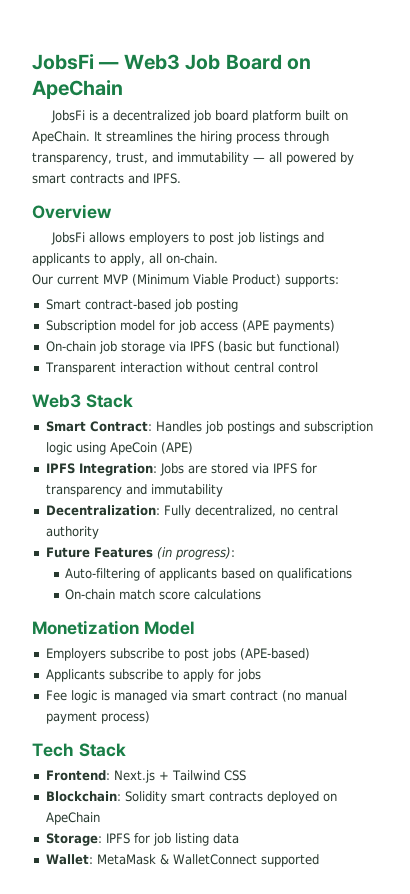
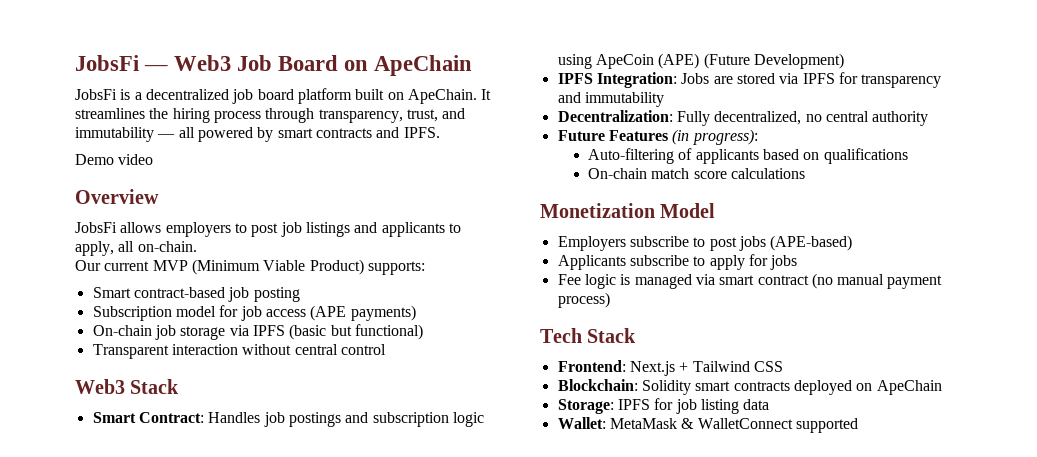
+ Demo video
- Smart Contract: Handles job postings and subscription logic using ApeCoin (APE)
+ Smart Contract: Handles job postings and subscription logic using ApeCoin (APE) (Future Development)

